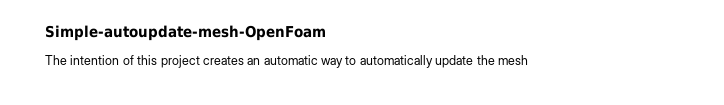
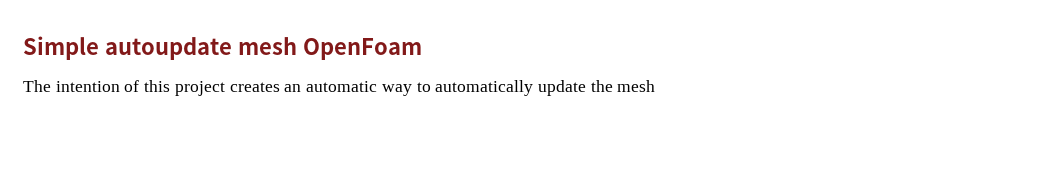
- Simple-autoupdate-mesh-OpenFoam
+ Simple autoupdate mesh OpenFoam

